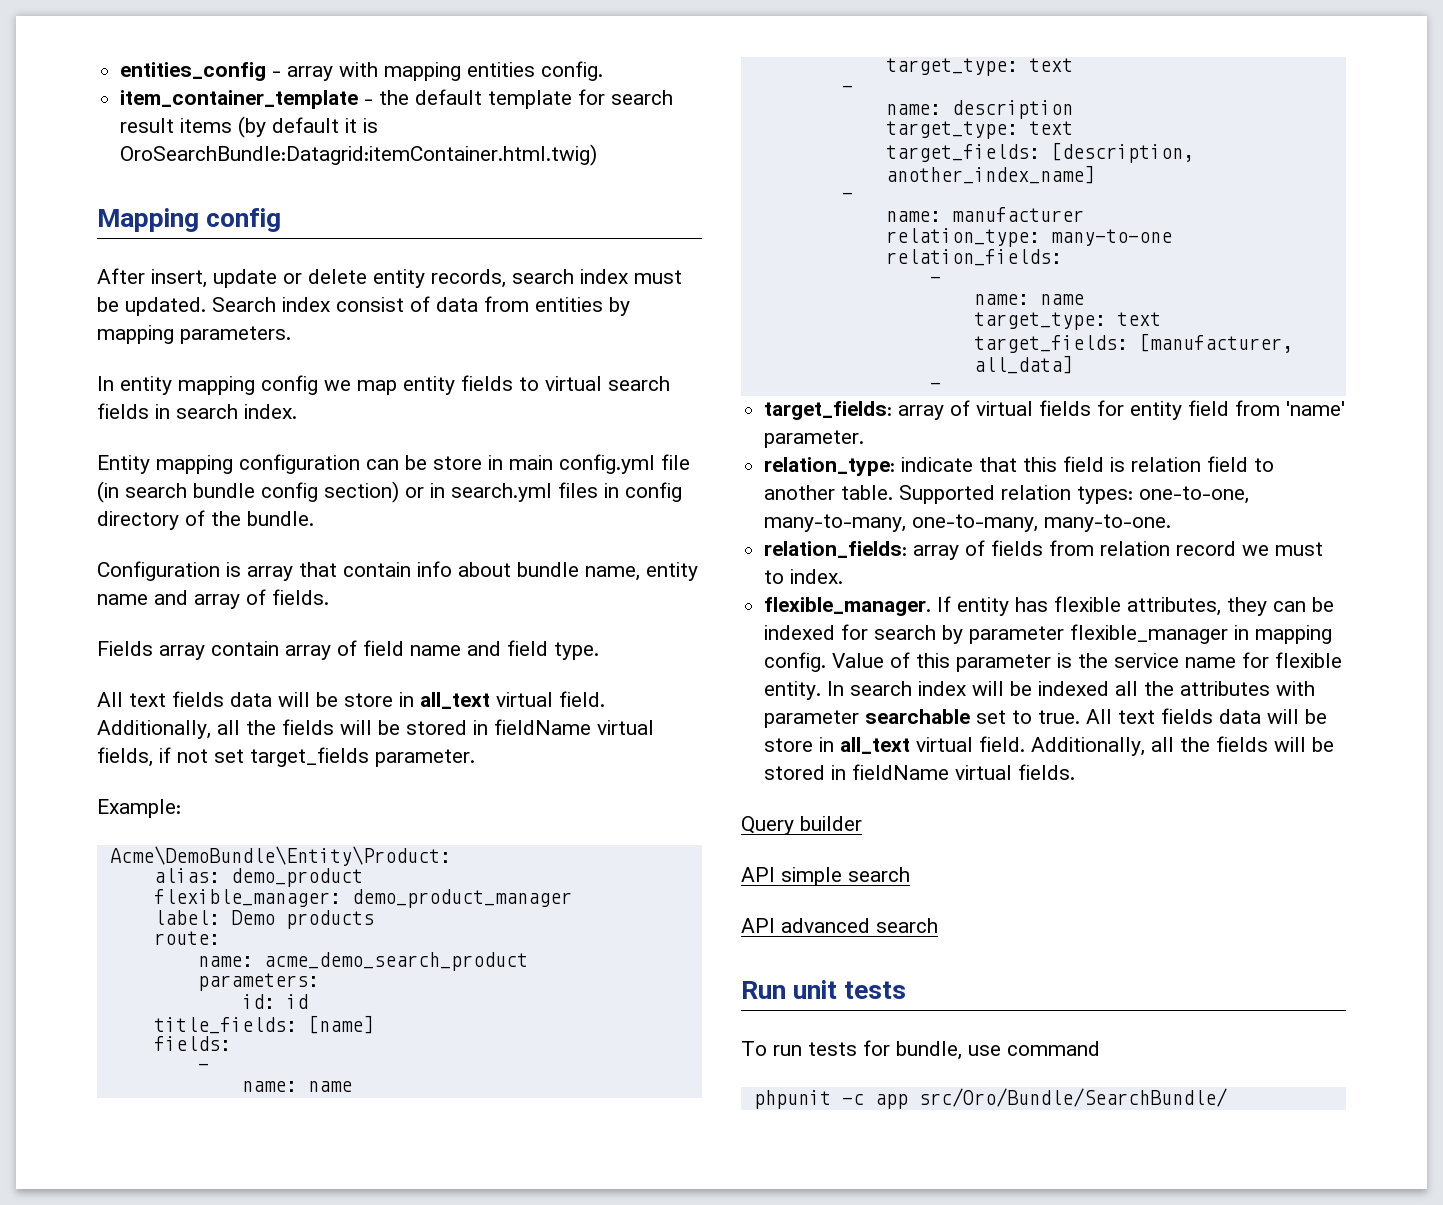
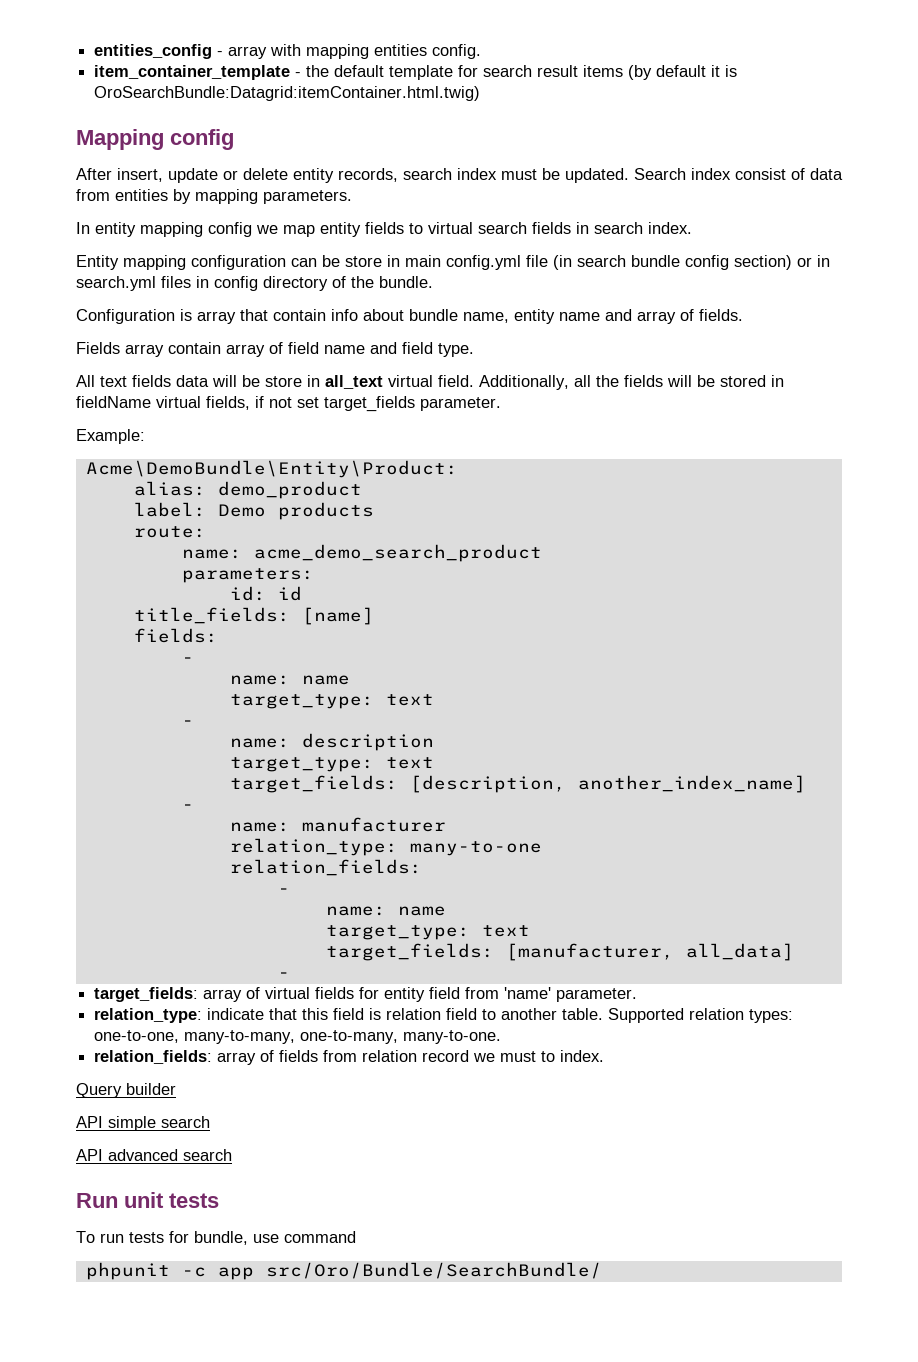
- flexible_manager: demo_product_manager
- flexible_manager. If entity has flexible attributes, they can be indexed for search by parameter flexible_manager in mapping config. Value of this parameter is the service name for flexible entity. In search index will be indexed all the attributes with parameter searchable set to true. All text fields data will be store in all_text virtual field. Additionally, all the fields will be stored in fieldName virtual fields.

